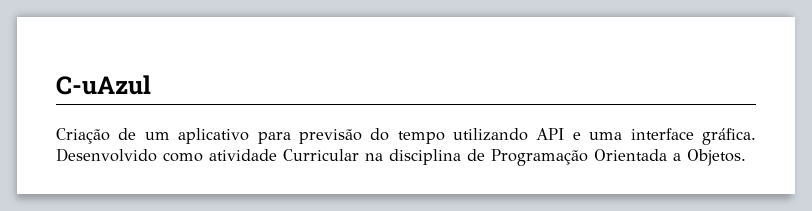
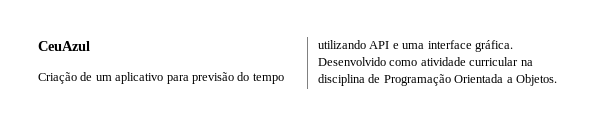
- C-uAzul
+ CeuAzul
- Desenvolvido como atividade Curricular na disciplina de Programação Orientada a Objetos.
+ Desenvolvido como atividade curricular na disciplina de Programação Orientada a Objetos.

